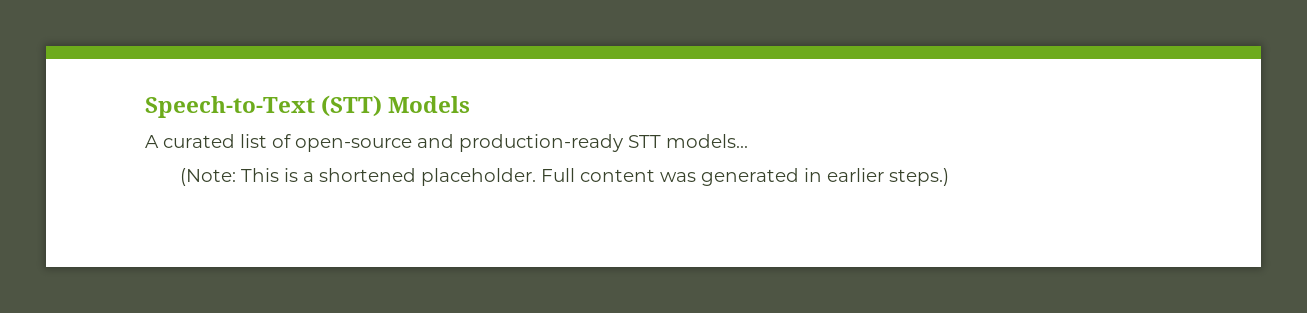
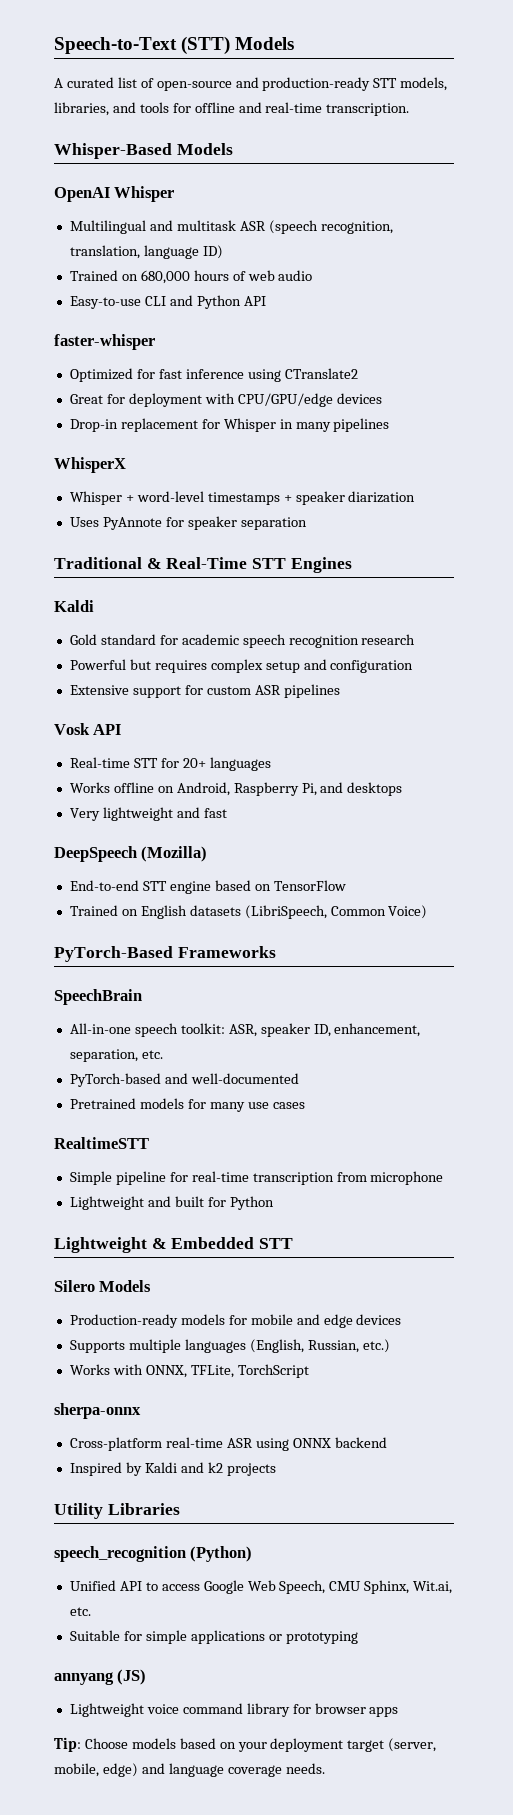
- A curated list of open-source and production-ready STT models...
- (Note: This is a shortened placeholder. Full content was generated in earlier steps.)
+ A curated list of open-source and production-ready STT models, libraries, and tools for offline and real-time transcription.
+ Whisper-Based Models
+ OpenAI Whisper
+ Multilingual and multitask ASR (speech recognition, translation, language ID)
+ Trained on 680,000 hours of web audio
+ Easy-to-use CLI and Python API
+ faster-whisper
+ Optimized for fast inference using CTranslate2
+ Great for deployment with CPU/GPU/edge devices
+ Drop-in replacement for Whisper in many pipelines
+ WhisperX
+ Whisper + word-level timestamps + speaker diarization
+ Uses PyAnnote for speaker separation
+ Traditional & Real-Time STT Engines
+ Kaldi
+ Gold standard for academic speech recognition research
+ Powerful but requires complex setup and configuration
+ Extensive support for custom ASR pipelines
+ Vosk API
+ Real-time STT for 20+ languages
+ Works offline on Android, Raspberry Pi, and desktops
+ Very lightweight and fast
+ DeepSpeech (Mozilla)
+ End-to-end STT engine based on TensorFlow
+ Trained on English datasets (LibriSpeech, Common Voice)
+ PyTorch-Based Frameworks
+ SpeechBrain
+ All-in-one speech toolkit: ASR, speaker ID, enhancement, separation, etc.
+ PyTorch-based and well-documented
+ Pretrained models for many use cases
+ RealtimeSTT
+ Simple pipeline for real-time transcription from microphone
+ Lightweight and built for Python
+ Lightweight & Embedded STT
+ Silero Models
+ Production-ready models for mobile and edge devices
+ Supports multiple languages (English, Russian, etc.)
+ Works with ONNX, TFLite, TorchScript
+ sherpa-onnx
+ Cross-platform real-time ASR using ONNX backend
+ Inspired by Kaldi and k2 projects
+ Utility Libraries
+ speech_recognition (Python)
+ Unified API to access Google Web Speech, CMU Sphinx, Wit.ai, etc.
+ Suitable for simple applications or prototyping
+ annyang (JS)
+ Lightweight voice command library for browser apps
+ Tip: Choose models based on your deployment target (server, mobile, edge) and language coverage needs.

